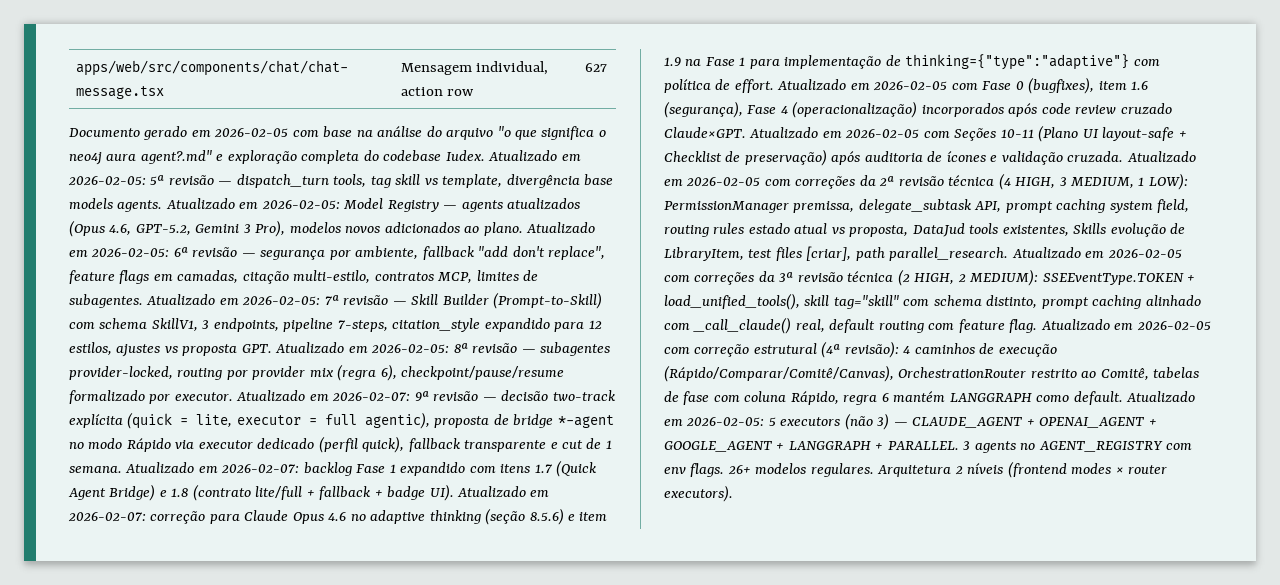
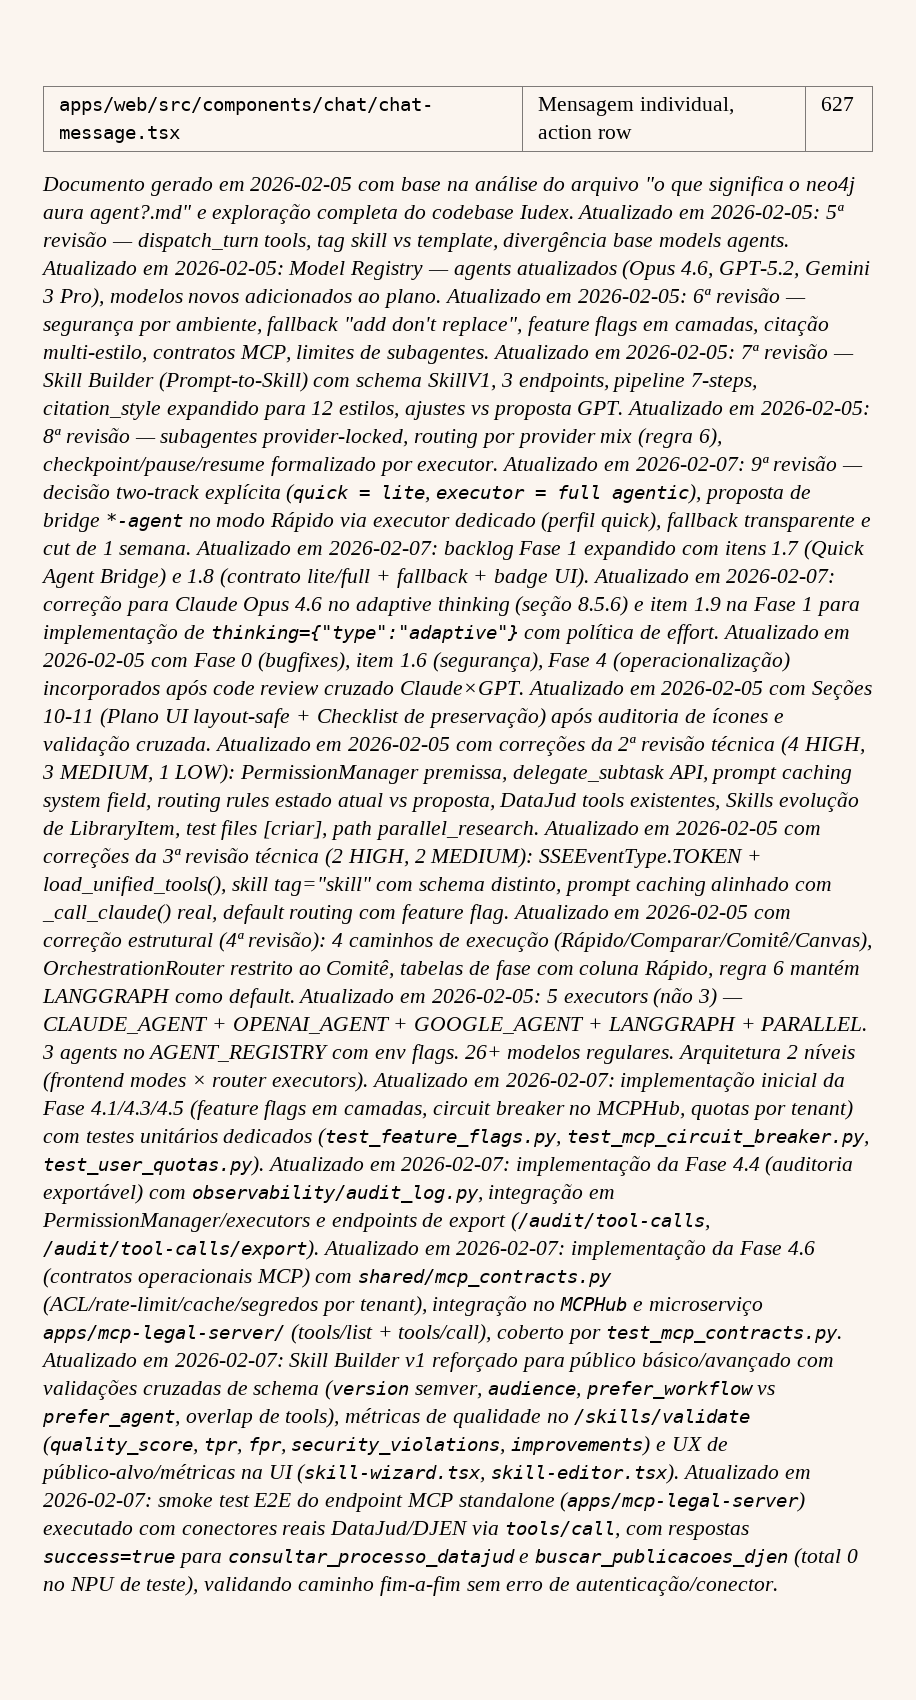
+ Atualizado em 2026-02-07: implementação inicial da Fase 4.1/4.3/4.5 (feature flags em camadas, circuit breaker no MCPHub, quotas por tenant) com testes unitários dedicados (test_feature_flags.py, test_mcp_circuit_breaker.py, test_user_quotas.py). Atualizado em 2026-02-07: implementação da Fase 4.4 (auditoria exportável) com observability/audit_log.py, integração em PermissionManager/executors e endpoints de export (/audit/tool-calls, /audit/tool-calls/export). Atualizado em 2026-02-07: implementação da Fase 4.6 (contratos operacionais MCP) com shared/mcp_contracts.py (ACL/rate-limit/cache/segredos por tenant), integração no MCPHub e microserviço apps/mcp-legal-server/ (tools/list + tools/call), coberto por test_mcp_contracts.py. Atualizado em 2026-02-07: Skill Builder v1 reforçado para público básico/avançado com validações cruzadas de schema (version semver, audience, prefer_workflow vs prefer_agent, overlap de tools), métricas de qualidade no /skills/validate (quality_score, tpr, fpr, security_violations, improvements) e UX de público-alvo/métricas na UI (skill-wizard.tsx, skill-editor.tsx). Atualizado em 2026-02-07: smoke test E2E do endpoint MCP standalone (apps/mcp-legal-server) executado com conectores reais DataJud/DJEN via tools/call, com respostas success=true para consultar_processo_datajud e buscar_publicacoes_djen (total 0 no NPU de teste), validando caminho fim-a-fim sem erro de autenticação/conector.

